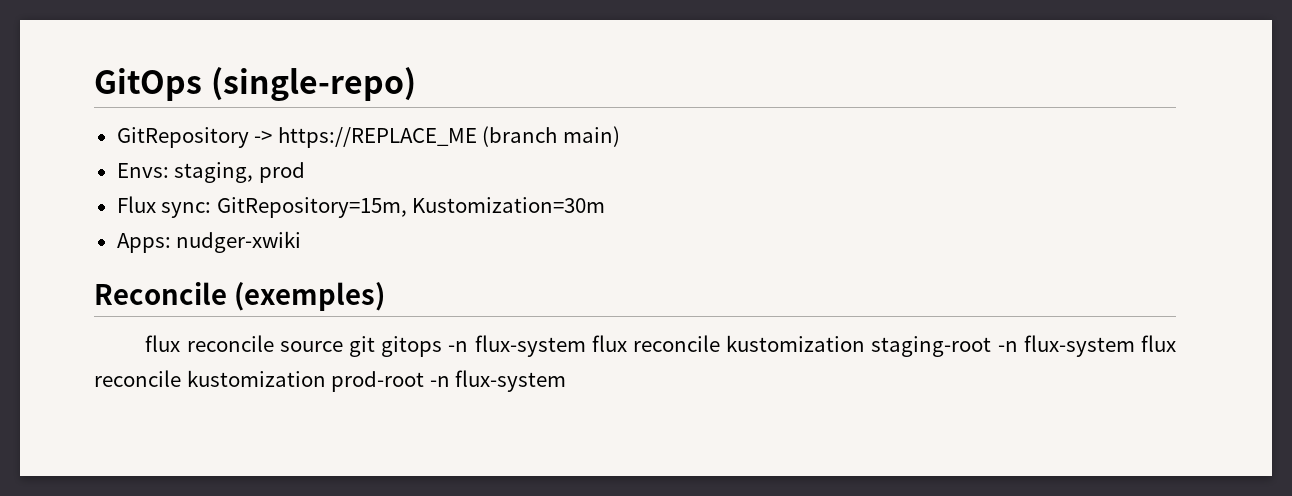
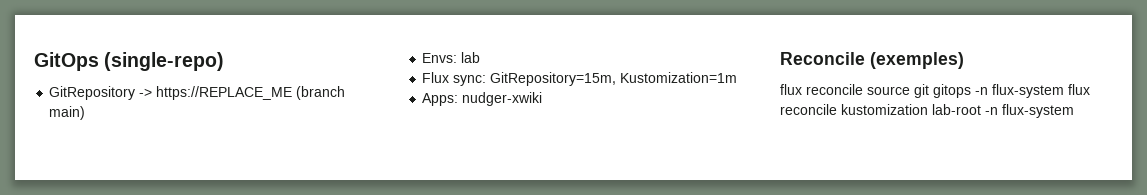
- Envs: staging, prod
+ Envs: lab
- Flux sync: GitRepository=15m, Kustomization=30m
+ Flux sync: GitRepository=15m, Kustomization=1m
- flux reconcile source git gitops -n flux-system flux reconcile kustomization staging-root -n flux-system flux reconcile kustomization prod-root -n flux-system
+ flux reconcile source git gitops -n flux-system flux reconcile kustomization lab-root -n flux-system

